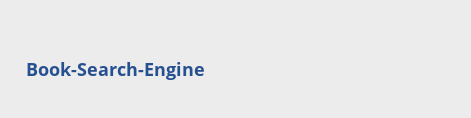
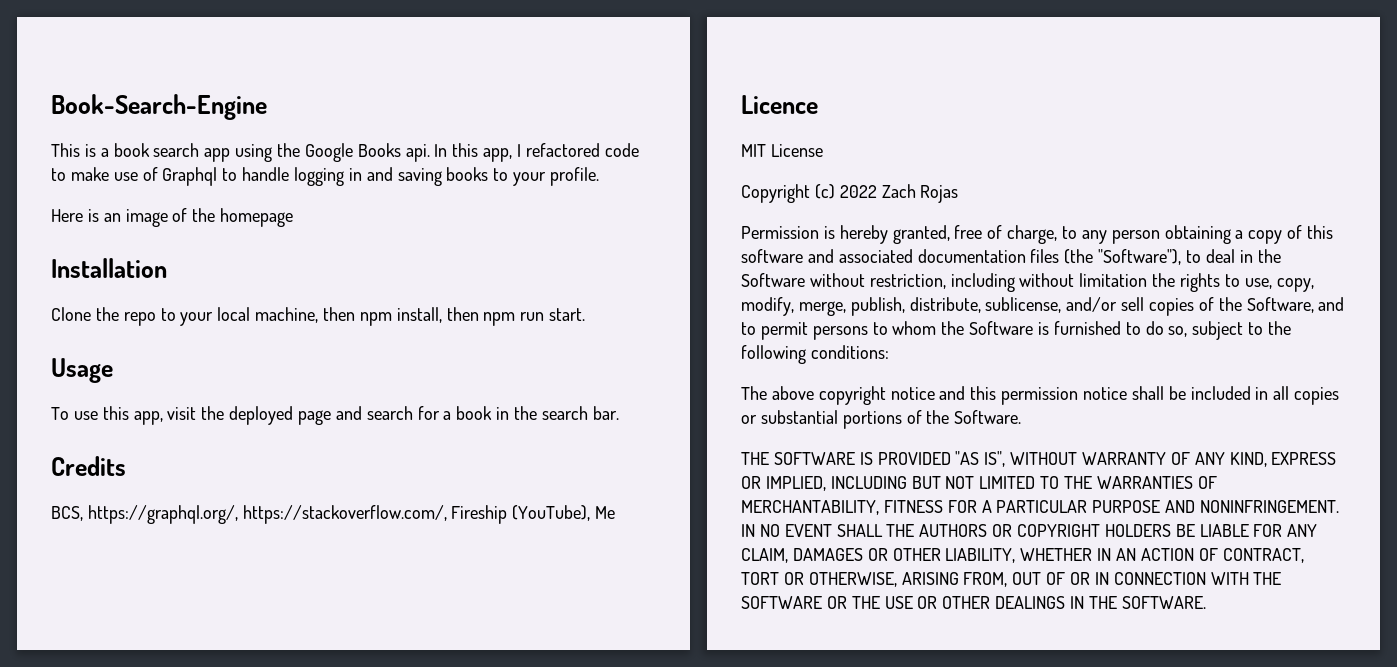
+ This is a book search app using the Google Books api. In this app, I refactored code to make use of Graphql to handle logging in and saving books to your profile.
+ Here is an image of the homepage
+ Installation
+ Clone the repo to your local machine, then npm install, then npm run start.
+ Usage
+ To use this app, visit the deployed page and search for a book in the search bar.
+ Credits
+ BCS, https://graphql.org/, https://stackoverflow.com/, Fireship (YouTube), Me
+ Licence
+ MIT License
+ Copyright (c) 2022 Zach Rojas
+ Permission is hereby granted, free of charge, to any person obtaining a copy of this software and associated documentation files (the "Software"), to deal in the Software without restriction, including without limitation the rights to use, copy, modify, merge, publish, distribute, sublicense, and/or sell copies of the Software, and to permit persons to whom the Software is furnished to do so, subject to the following conditions:
+ The above copyright notice and this permission notice shall be included in all copies or substantial portions of the Software.
+ THE SOFTWARE IS PROVIDED "AS IS", WITHOUT WARRANTY OF ANY KIND, EXPRESS OR IMPLIED, INCLUDING BUT NOT LIMITED TO THE WARRANTIES OF MERCHANTABILITY, FITNESS FOR A PARTICULAR PURPOSE AND NONINFRINGEMENT. IN NO EVENT SHALL THE AUTHORS OR COPYRIGHT HOLDERS BE LIABLE FOR ANY CLAIM, DAMAGES OR OTHER LIABILITY, WHETHER IN AN ACTION OF CONTRACT, TORT OR OTHERWISE, ARISING FROM, OUT OF OR IN CONNECTION WITH THE SOFTWARE OR THE USE OR OTHER DEALINGS IN THE SOFTWARE.

